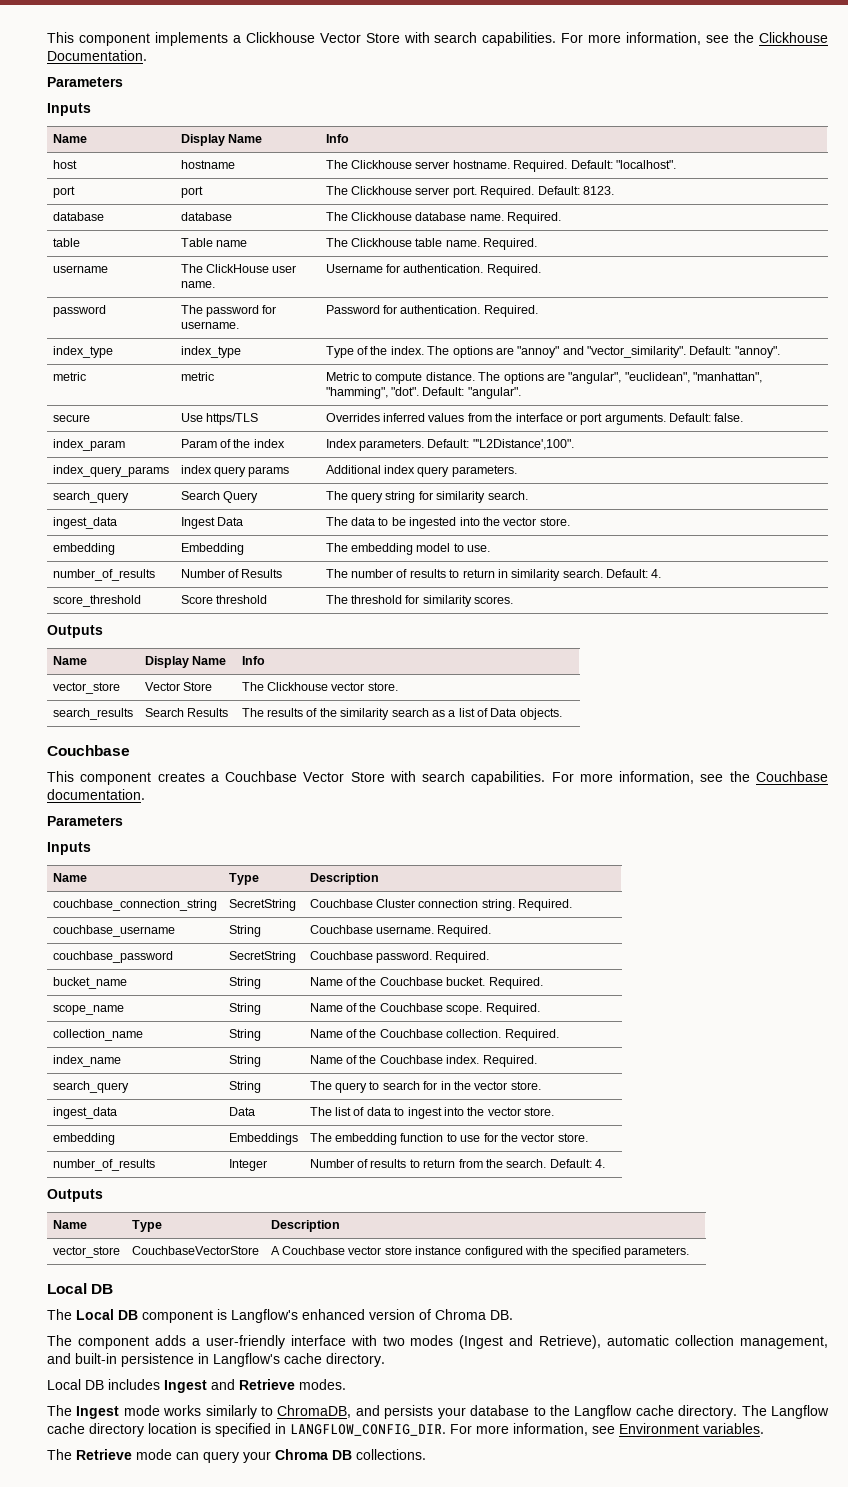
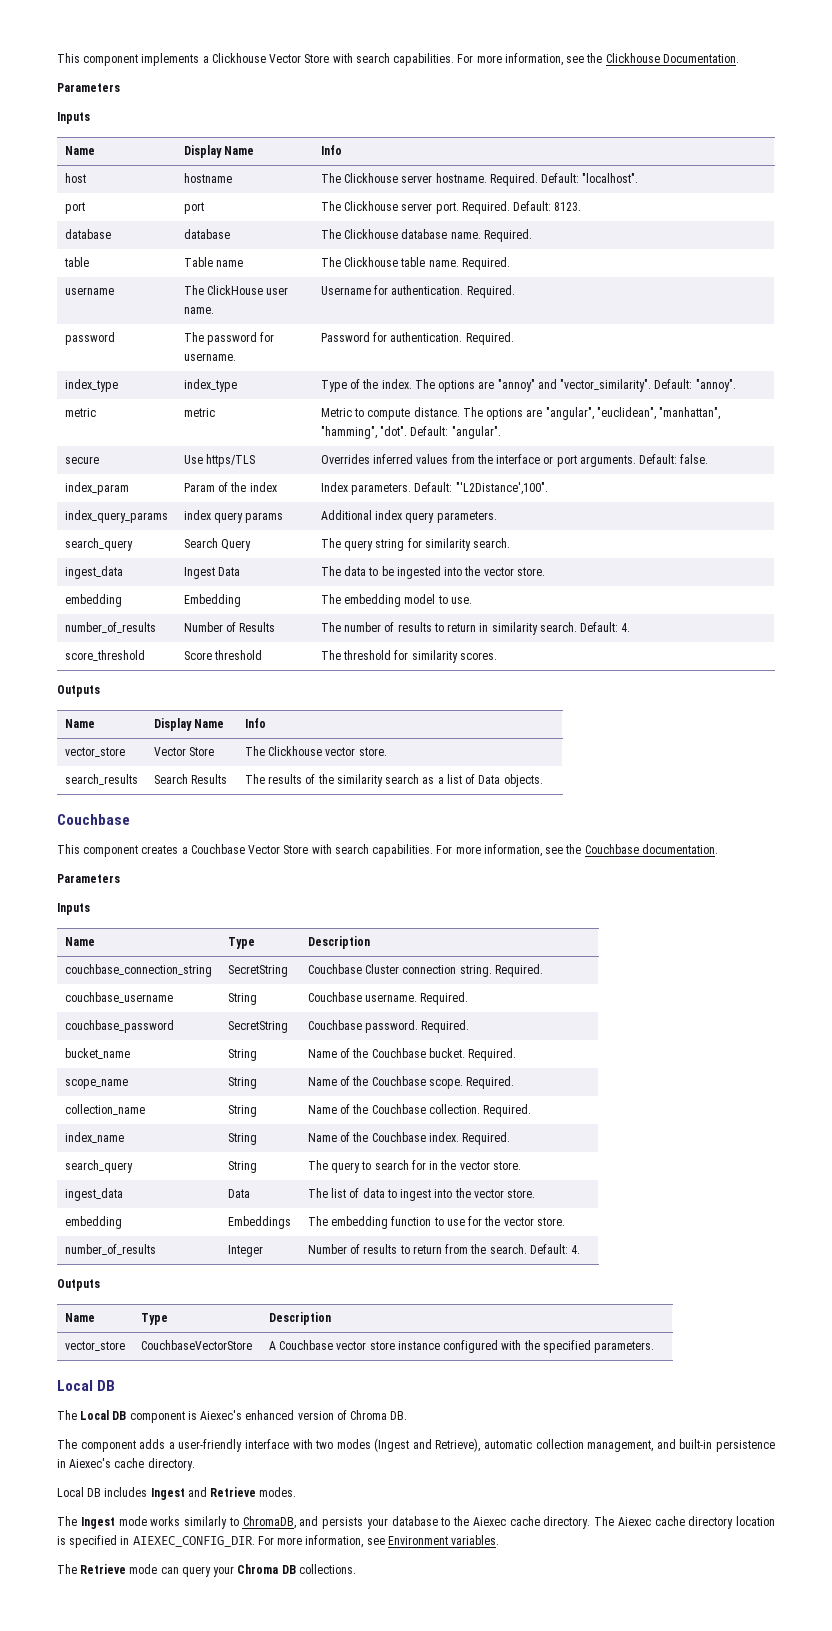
- The Local DB component is Langflow's enhanced version of Chroma DB.
+ The Local DB component is Aiexec's enhanced version of Chroma DB.
- The component adds a user-friendly interface with two modes (Ingest and Retrieve), automatic collection management, and built-in persistence in Langflow's cache directory.
+ The component adds a user-friendly interface with two modes (Ingest and Retrieve), automatic collection management, and built-in persistence in Aiexec's cache directory.
- The Ingest mode works similarly to ChromaDB, and persists your database to the Langflow cache directory.
+ The Ingest mode works similarly to ChromaDB, and persists your database to the Aiexec cache directory.
- The Langflow cache directory location is specified in LANGFLOW_CONFIG_DIR.
+ The Aiexec cache directory location is specified in AIEXEC_CONFIG_DIR.

